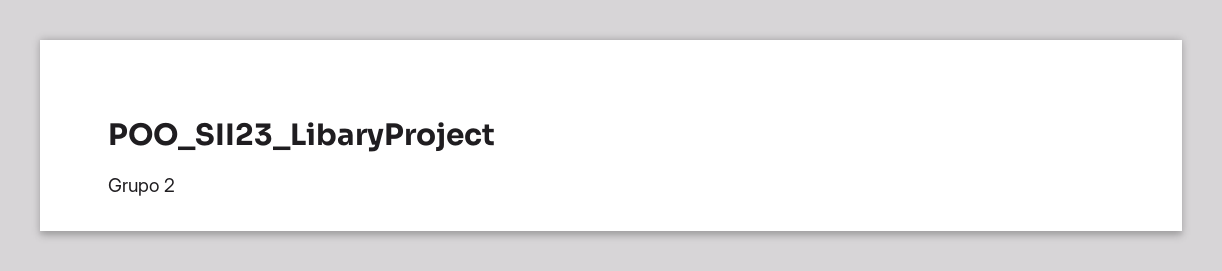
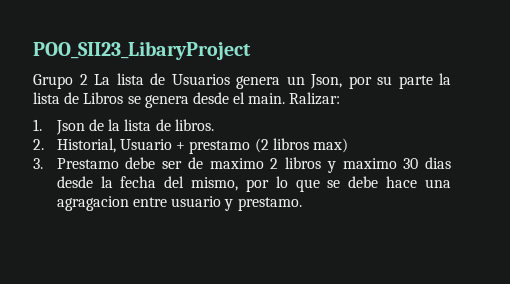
- Grupo 2
+ Grupo 2 La lista de Usuarios genera un Json, por su parte la lista de Libros se genera desde el main. Ralizar:
+ 1. Json de la lista de libros.
+ 2. Historial, Usuario + prestamo (2 libros max)
+ 3. Prestamo debe ser de maximo 2 libros y maximo 30 dias desde la fecha del mismo, por lo que se debe hace una agragacion entre usuario y prestamo.

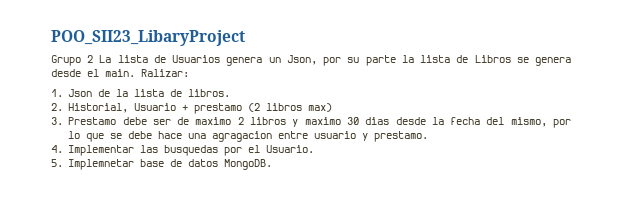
+ 4. Implementar las busquedas por el Usuario.
+ 5. Implemnetar base de datos MongoDB.

